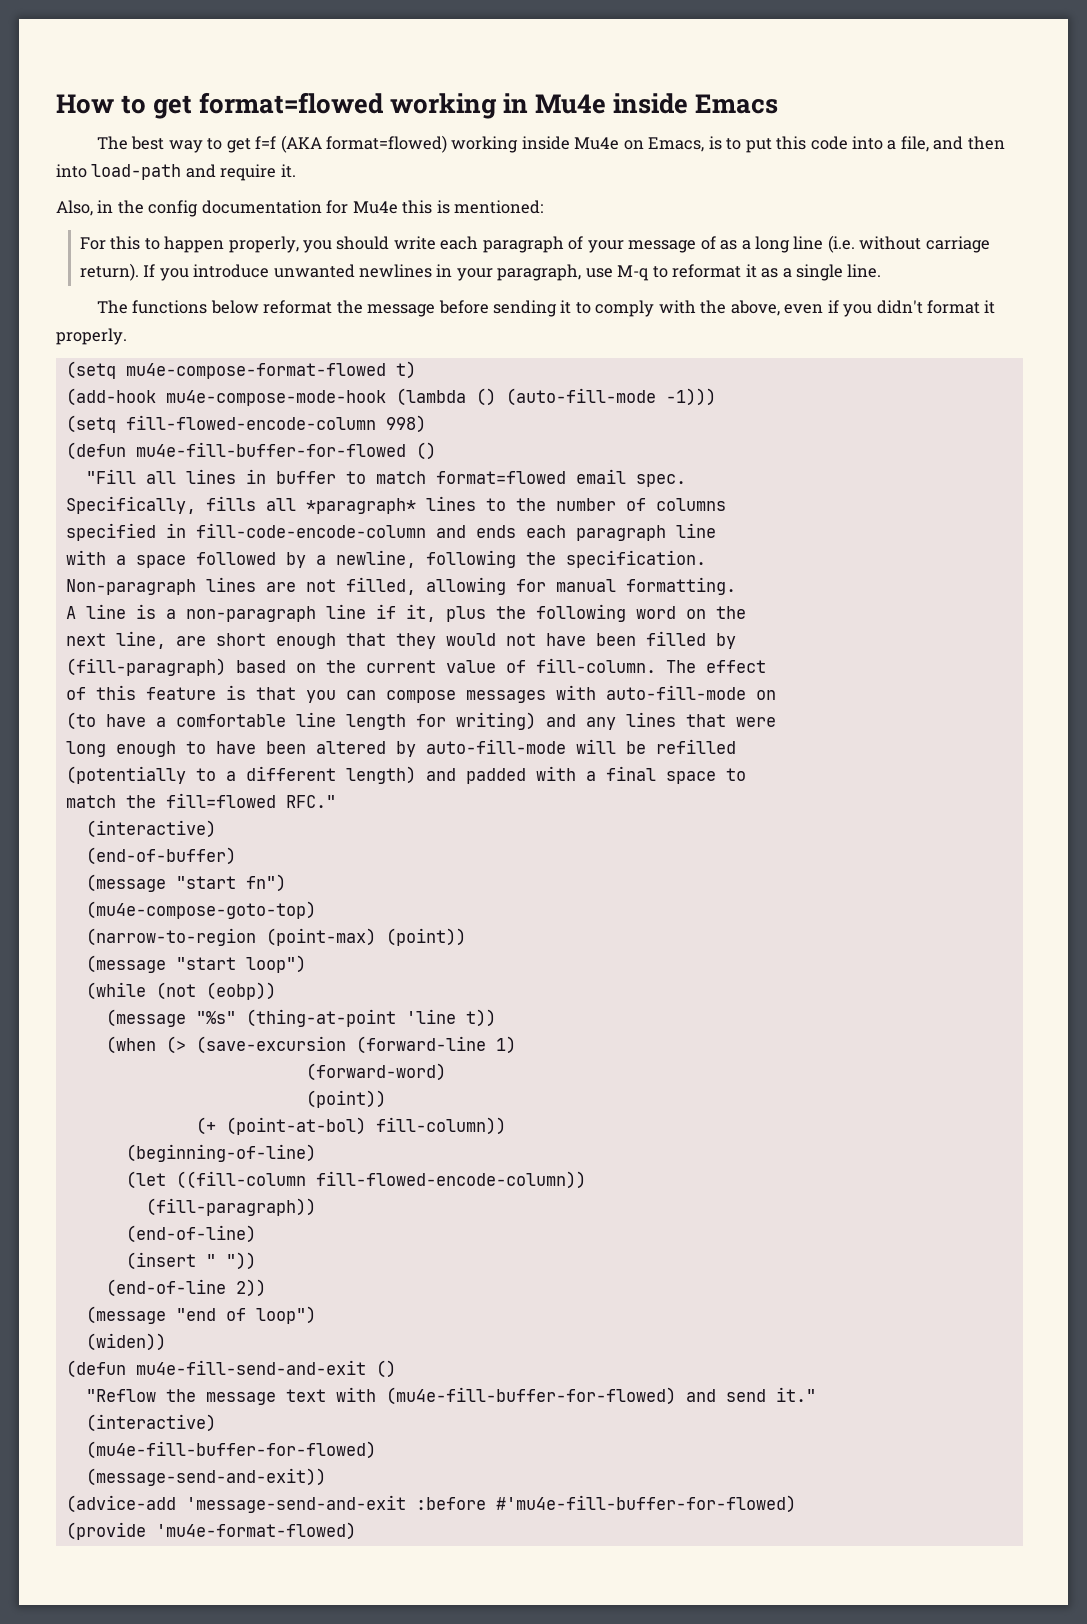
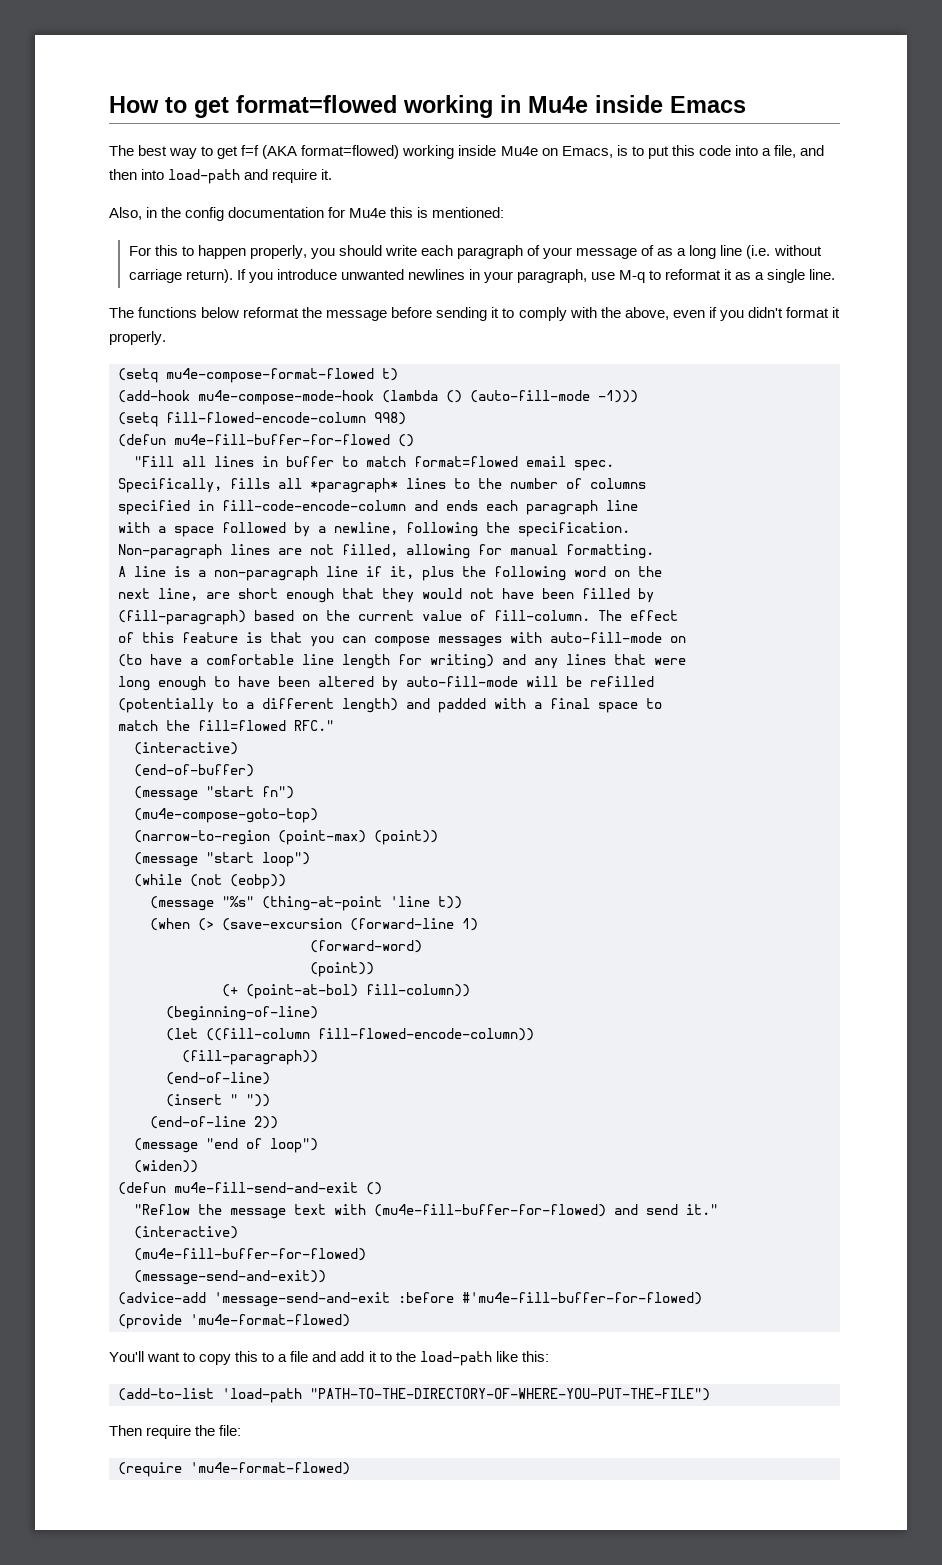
+ You'll want to copy this to a file and add it to the load-path like this:
+ (add-to-list 'load-path "PATH-TO-THE-DIRECTORY-OF-WHERE-YOU-PUT-THE-FILE")
+ Then require the file:
+ (require 'mu4e-format-flowed)

